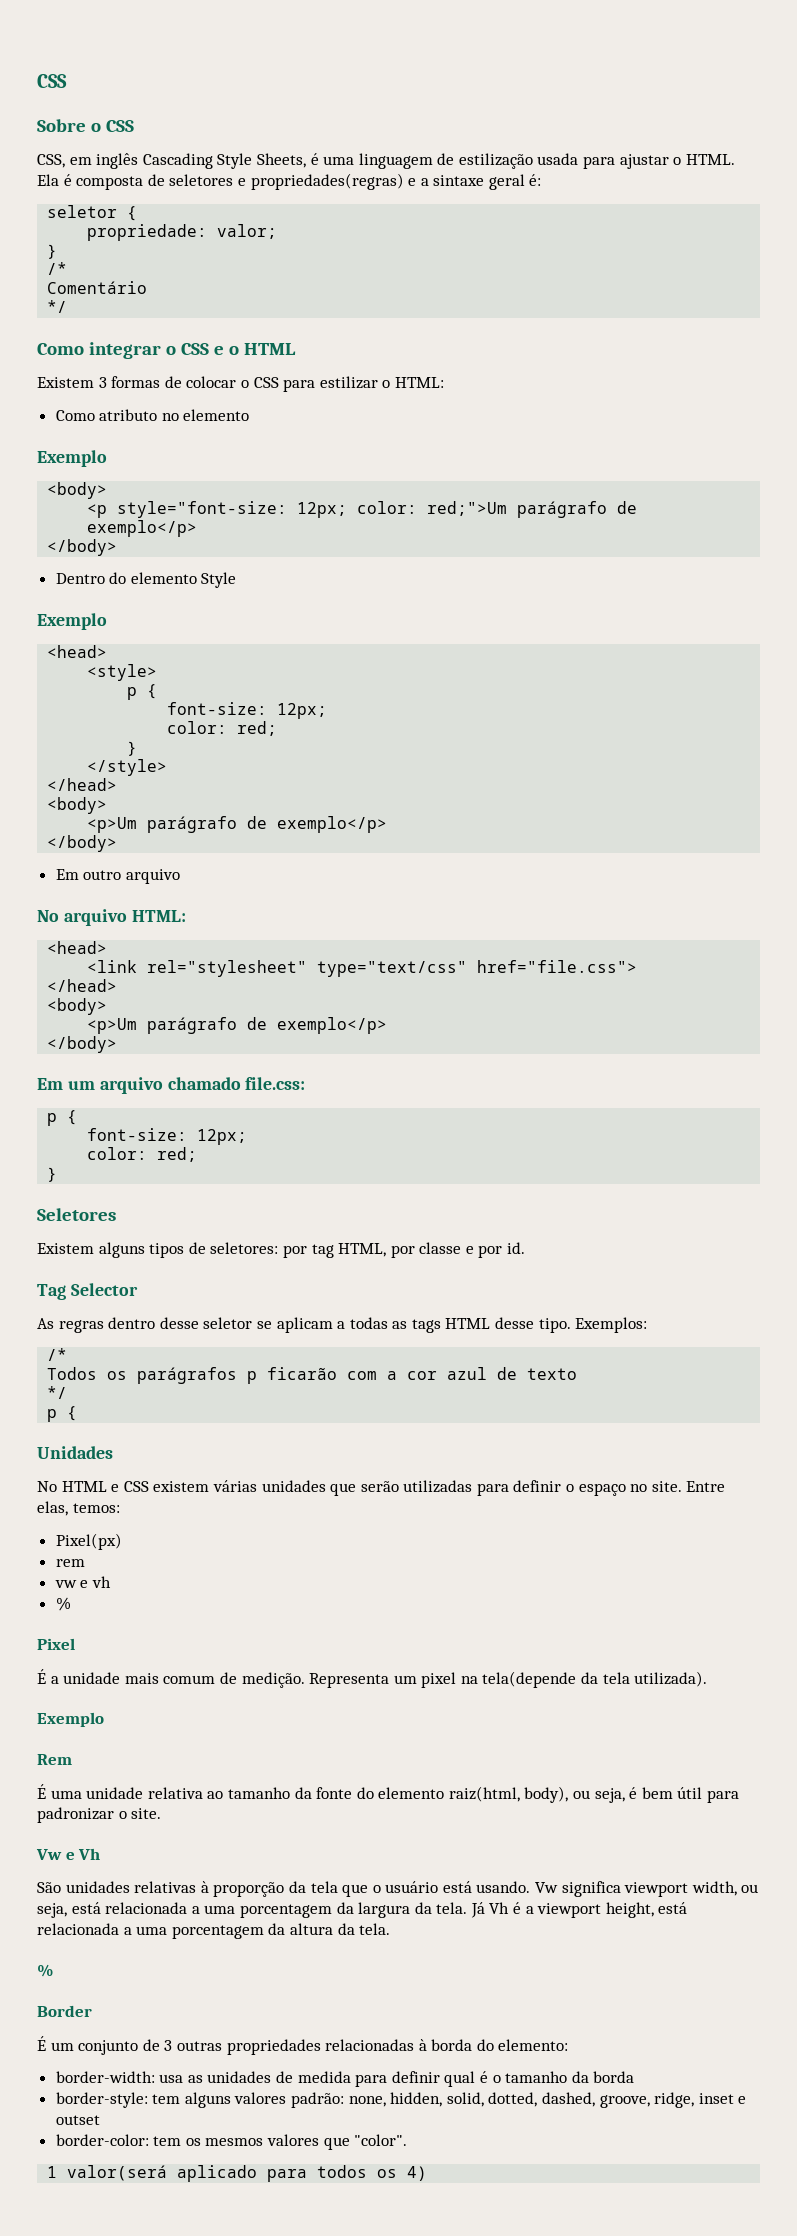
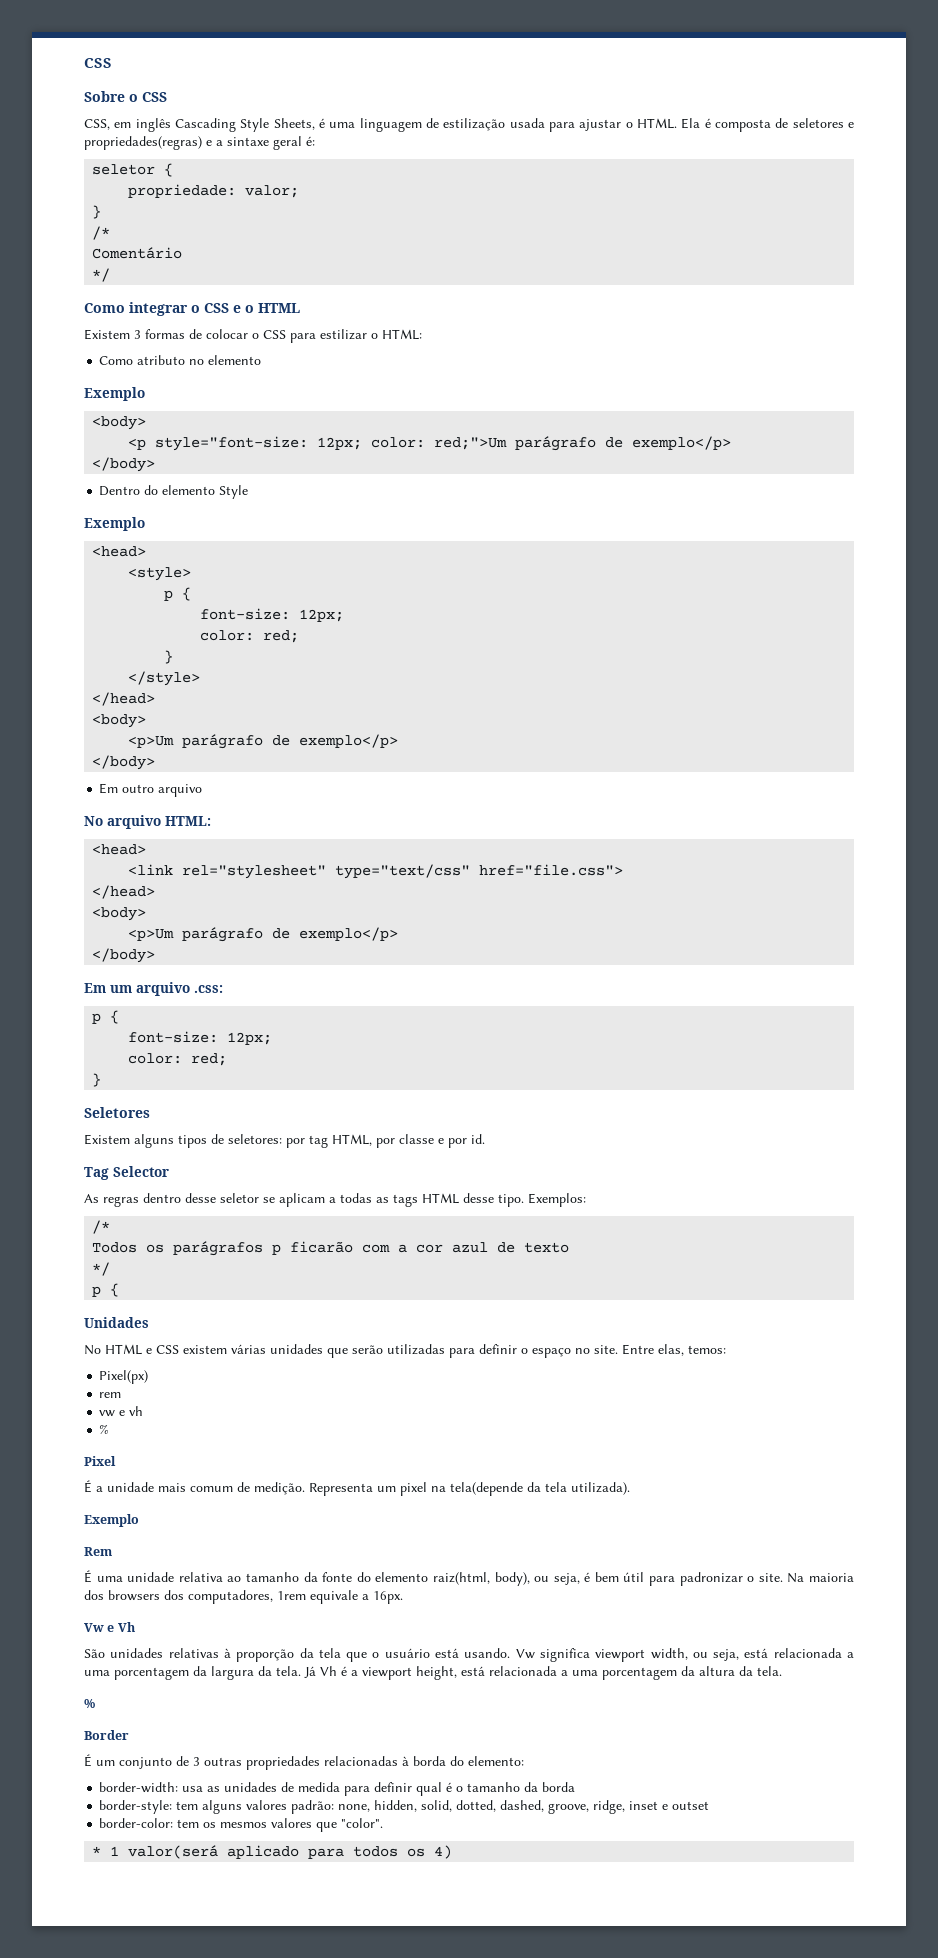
- Em um arquivo chamado file.css:
+ Em um arquivo .css:
+ Na maioria dos browsers dos computadores, 1rem equivale a 16px.
- 1 valor(será aplicado para todos os 4)
+ * 1 valor(será aplicado para todos os 4)

